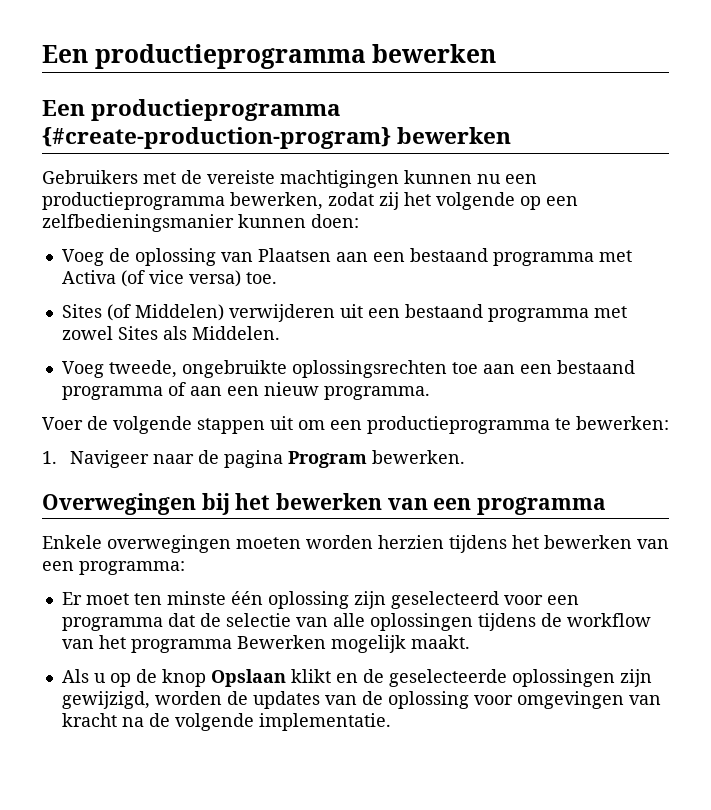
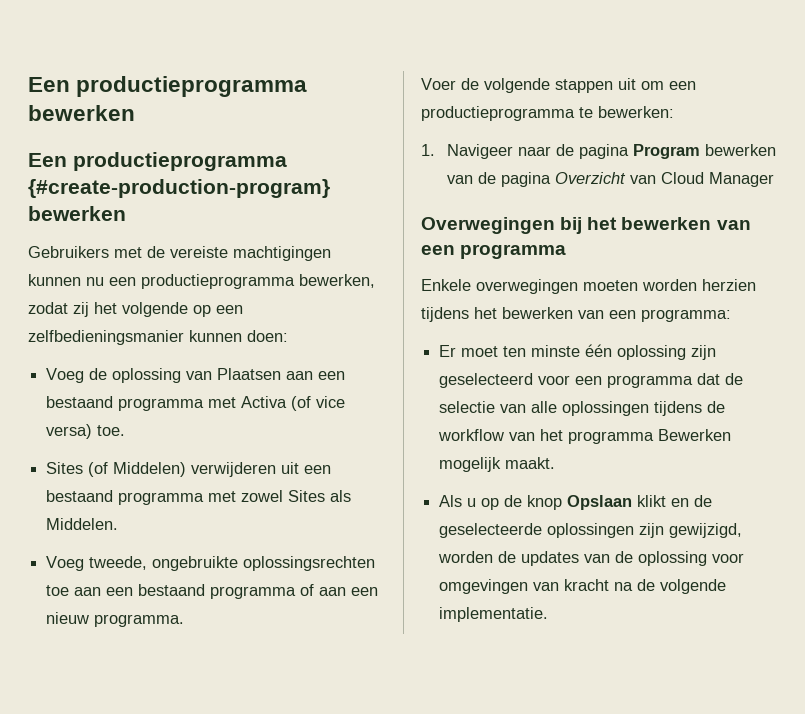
- 1. Navigeer naar de pagina Program bewerken.
+ 1. Navigeer naar de pagina Program bewerken van de pagina Overzicht van Cloud Manager

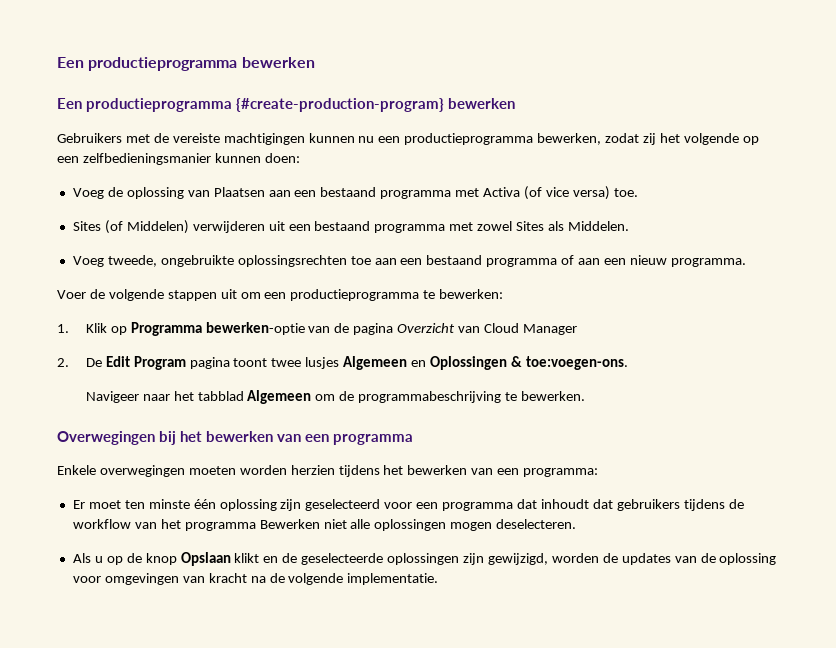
- 1. Navigeer naar de pagina Program bewerken van de pagina Overzicht van Cloud Manager
+ 1. Klik op Programma bewerken-optie van de pagina Overzicht van Cloud Manager
+ 2. De Edit Program pagina toont twee lusjes Algemeen en Oplossingen & toe:voegen-ons.
+ Navigeer naar het tabblad Algemeen om de programmabeschrijving te bewerken.
- Er moet ten minste één oplossing zijn geselecteerd voor een programma dat de selectie van alle oplossingen tijdens de workflow van het programma Bewerken mogelijk maakt.
+ Er moet ten minste één oplossing zijn geselecteerd voor een programma dat inhoudt dat gebruikers tijdens de workflow van het programma Bewerken niet alle oplossingen mogen deselecteren.

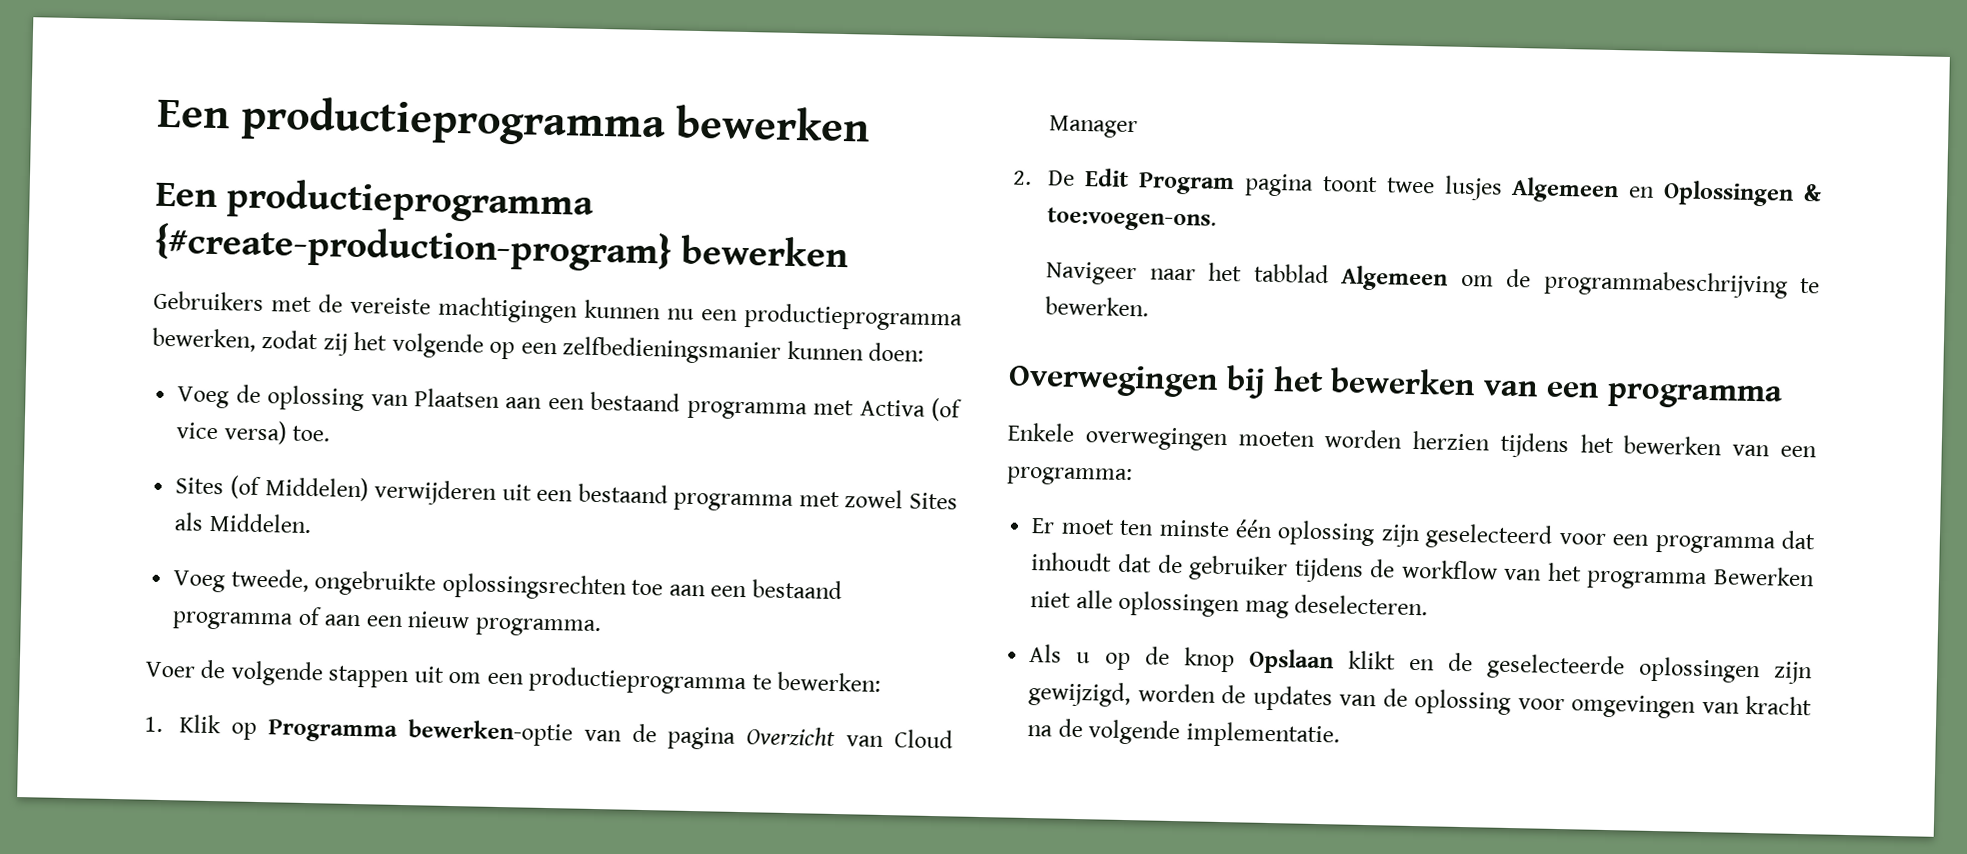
- Er moet ten minste één oplossing zijn geselecteerd voor een programma dat inhoudt dat gebruikers tijdens de workflow van het programma Bewerken niet alle oplossingen mogen deselecteren.
+ Er moet ten minste één oplossing zijn geselecteerd voor een programma dat inhoudt dat de gebruiker tijdens de workflow van het programma Bewerken niet alle oplossingen mag deselecteren.

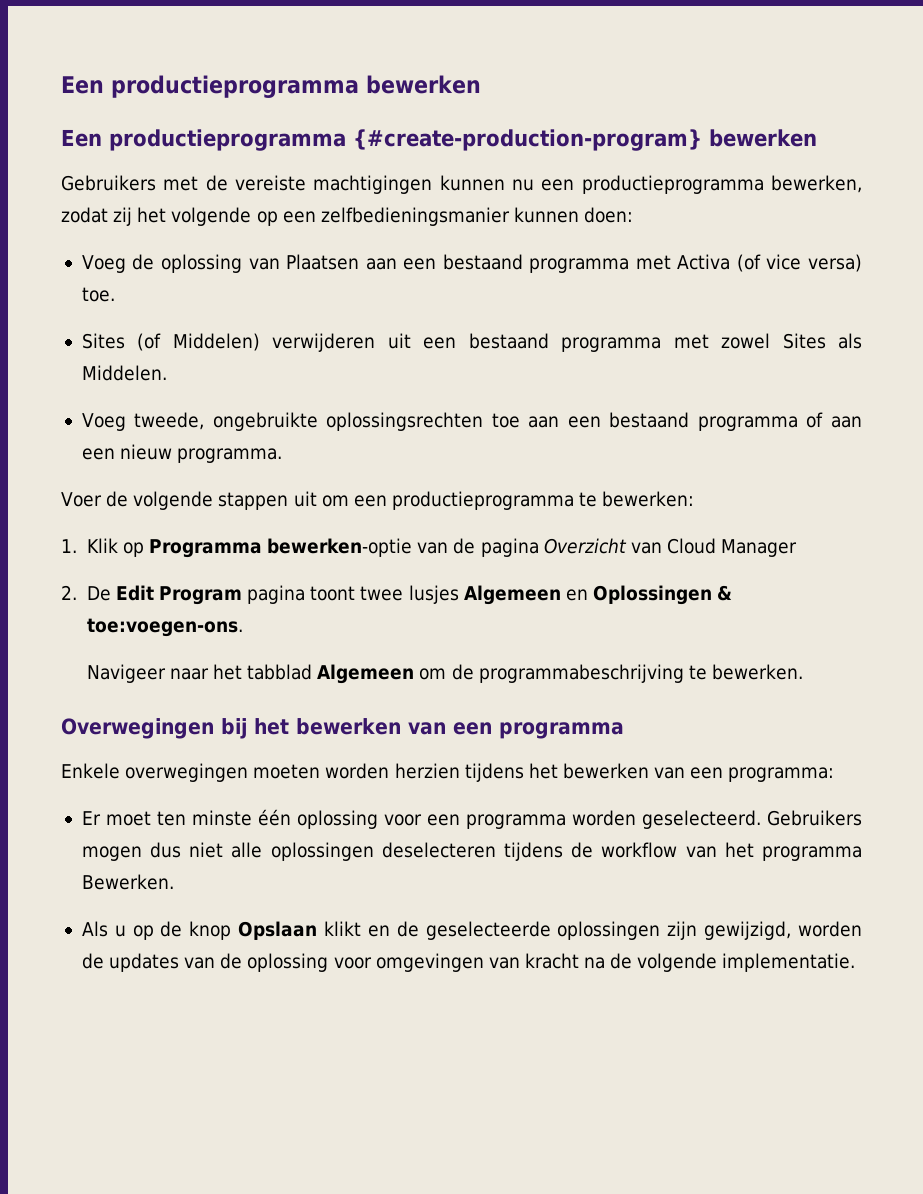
- Er moet ten minste één oplossing zijn geselecteerd voor een programma dat inhoudt dat de gebruiker tijdens de workflow van het programma Bewerken niet alle oplossingen mag deselecteren.
+ Er moet ten minste één oplossing voor een programma worden geselecteerd. Gebruikers mogen dus niet alle oplossingen deselecteren tijdens de workflow van het programma Bewerken.

